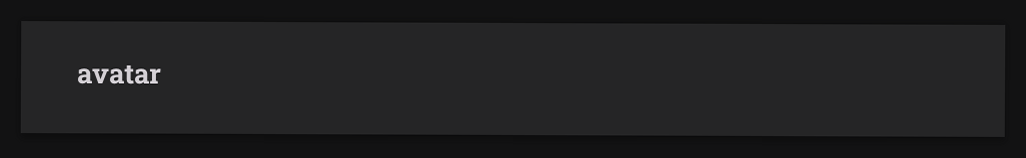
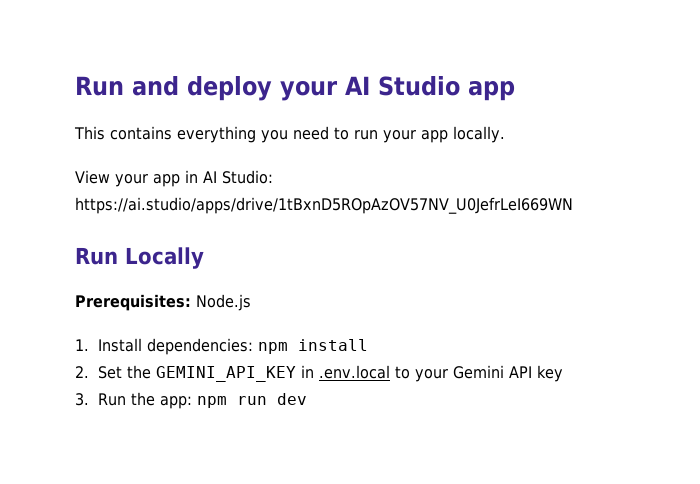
- avatar
+ Run and deploy your AI Studio app
+ This contains everything you need to run your app locally.
+ View your app in AI Studio: https://ai.studio/apps/drive/1tBxnD5ROpAzOV57NV_U0JefrLeI669WN
+ Run Locally
+ Prerequisites: Node.js
+ 1. Install dependencies: npm install
+ 2. Set the GEMINI_API_KEY in .env.local to your Gemini API key
+ 3. Run the app: npm run dev

